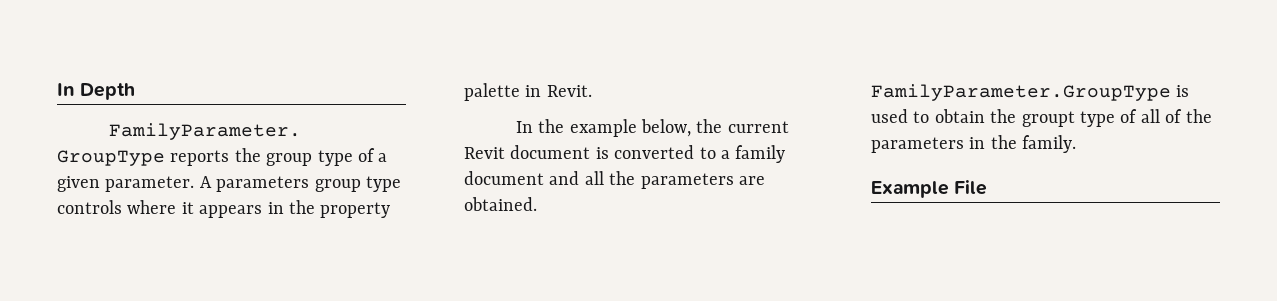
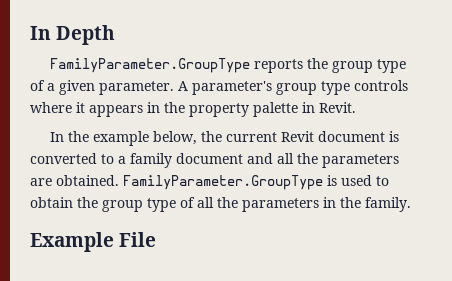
- A parameters group type controls where it appears in the property palette in Revit.
+ A parameter's group type controls where it appears in the property palette in Revit.
- FamilyParameter.GroupType is used to obtain the groupt type of all of the parameters in the family.
+ FamilyParameter.GroupType is used to obtain the group type of all the parameters in the family.

